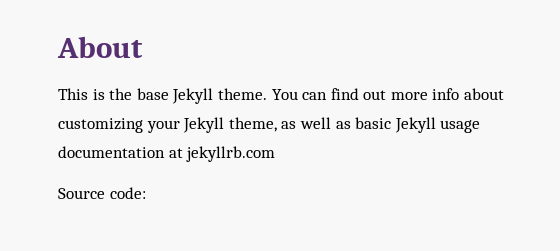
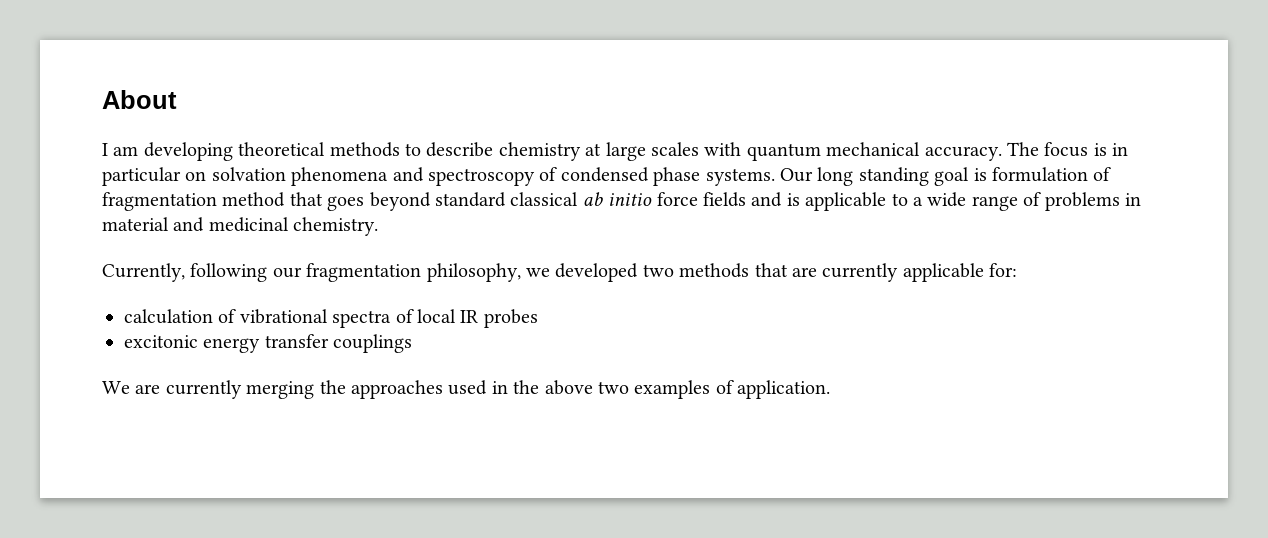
- This is the base Jekyll theme. You can find out more info about customizing your Jekyll theme, as well as basic Jekyll usage documentation at jekyllrb.com
- Source code:
+ I am developing theoretical methods to describe chemistry at large scales with quantum mechanical accuracy. The focus is in particular on solvation phenomena and spectroscopy of condensed phase systems. Our long standing goal is formulation of fragmentation method that goes beyond standard classical ab initio force fields and is applicable to a wide range of problems in material and medicinal chemistry.
+ Currently, following our fragmentation philosophy, we developed two methods that are currently applicable for:
+ calculation of vibrational spectra of local IR probes
+ excitonic energy transfer couplings
+ We are currently merging the approaches used in the above two examples of application.

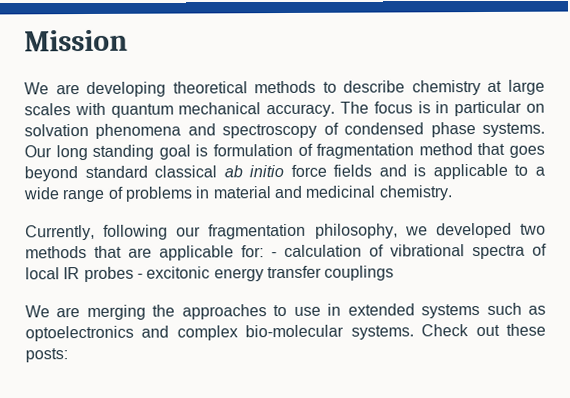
- About
- I am developing theoretical methods to describe chemistry at large scales with quantum mechanical accuracy.
+ Mission
+ We are developing theoretical methods to describe chemistry at large scales with quantum mechanical accuracy.
- Currently, following our fragmentation philosophy, we developed two methods that are currently applicable for:
- calculation of vibrational spectra of local IR probes
- excitonic energy transfer couplings
+ Currently, following our fragmentation philosophy, we developed two methods that are applicable for: - calculation of vibrational spectra of local IR probes - excitonic energy transfer couplings
- We are currently merging the approaches used in the above two examples of application.
+ We are merging the approaches to use in extended systems such as optoelectronics and complex bio-molecular systems. Check out these posts:

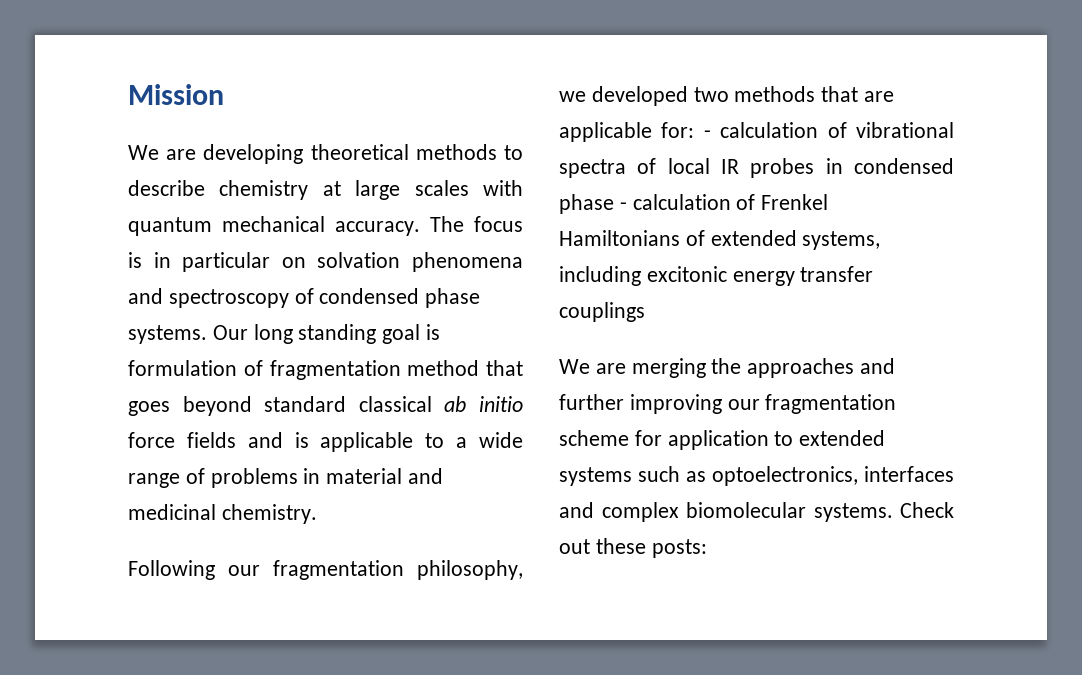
- Currently, following our fragmentation philosophy, we developed two methods that are applicable for: - calculation of vibrational spectra of local IR probes - excitonic energy transfer couplings
+ Following our fragmentation philosophy, we developed two methods that are applicable for: - calculation of vibrational spectra of local IR probes in condensed phase - calculation of Frenkel Hamiltonians of extended systems, including excitonic energy transfer couplings
- We are merging the approaches to use in extended systems such as optoelectronics and complex bio-molecular systems.
+ We are merging the approaches and further improving our fragmentation scheme for application to extended systems such as optoelectronics, interfaces and complex biomolecular systems.

